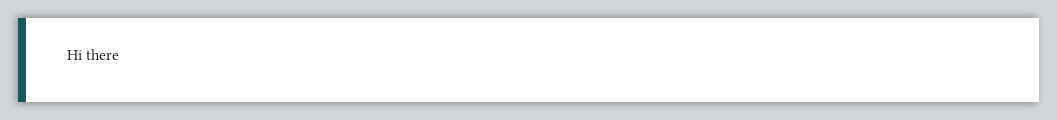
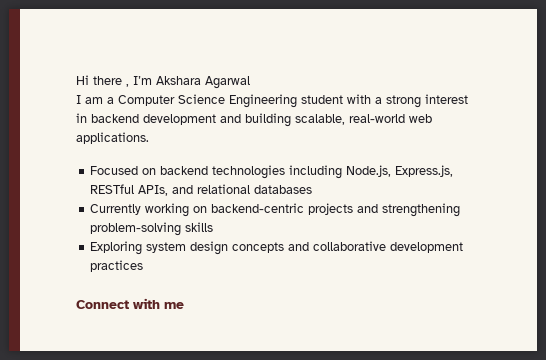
- Hi there
+ Hi there , I’m Akshara Agarwal
+ I am a Computer Science Engineering student with a strong interest in backend development and building scalable, real-world web applications.
+ Focused on backend technologies including Node.js, Express.js, RESTful APIs, and relational databases
+ Currently working on backend-centric projects and strengthening problem-solving skills
+ Exploring system design concepts and collaborative development practices
+ Connect with me

